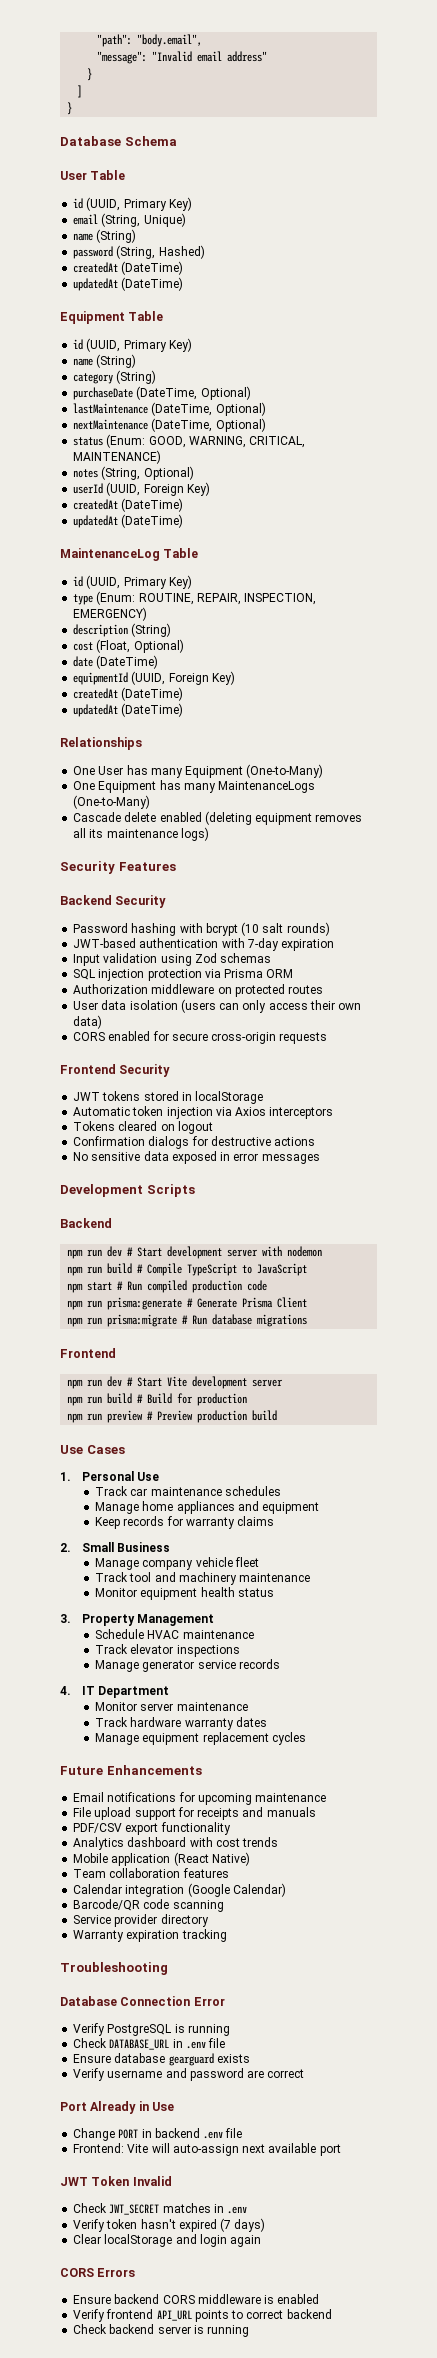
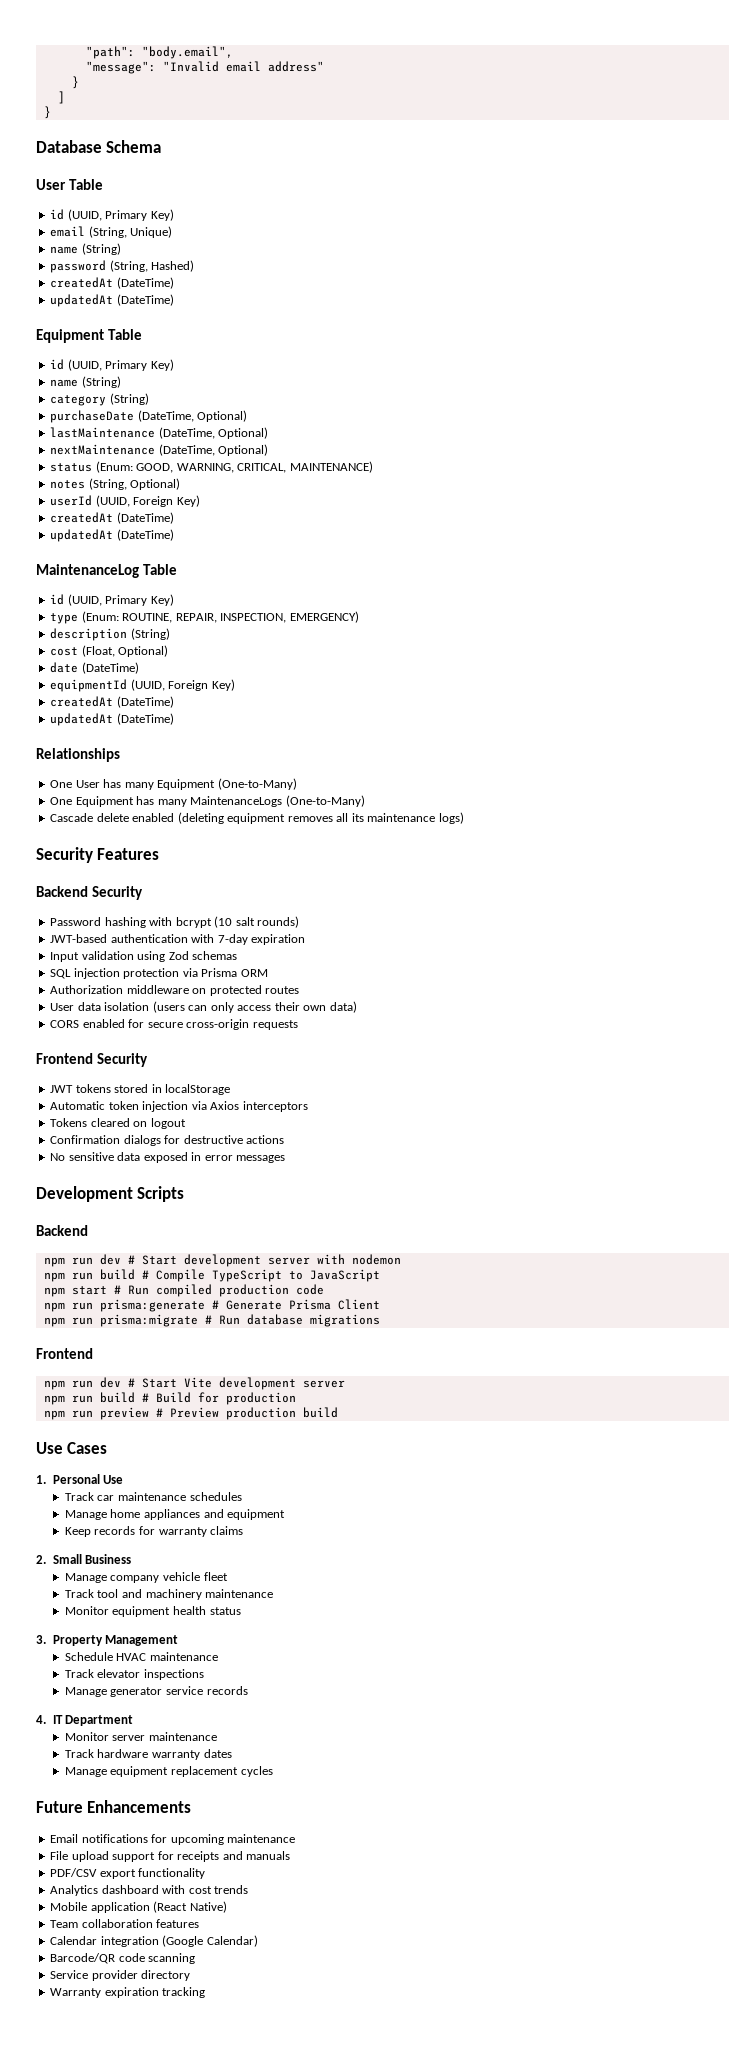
- Troubleshooting
- Database Connection Error
- Verify PostgreSQL is running
- Check DATABASE_URL in .env file
- Ensure database gearguard exists
- Verify username and password are correct
- Port Already in Use
- Change PORT in backend .env file
- Frontend: Vite will auto-assign next available port
- JWT Token Invalid
- Check JWT_SECRET matches in .env
- Verify token hasn't expired (7 days)
- Clear localStorage and login again
- CORS Errors
- Ensure backend CORS middleware is enabled
- Verify frontend API_URL points to correct backend
- Check backend server is running

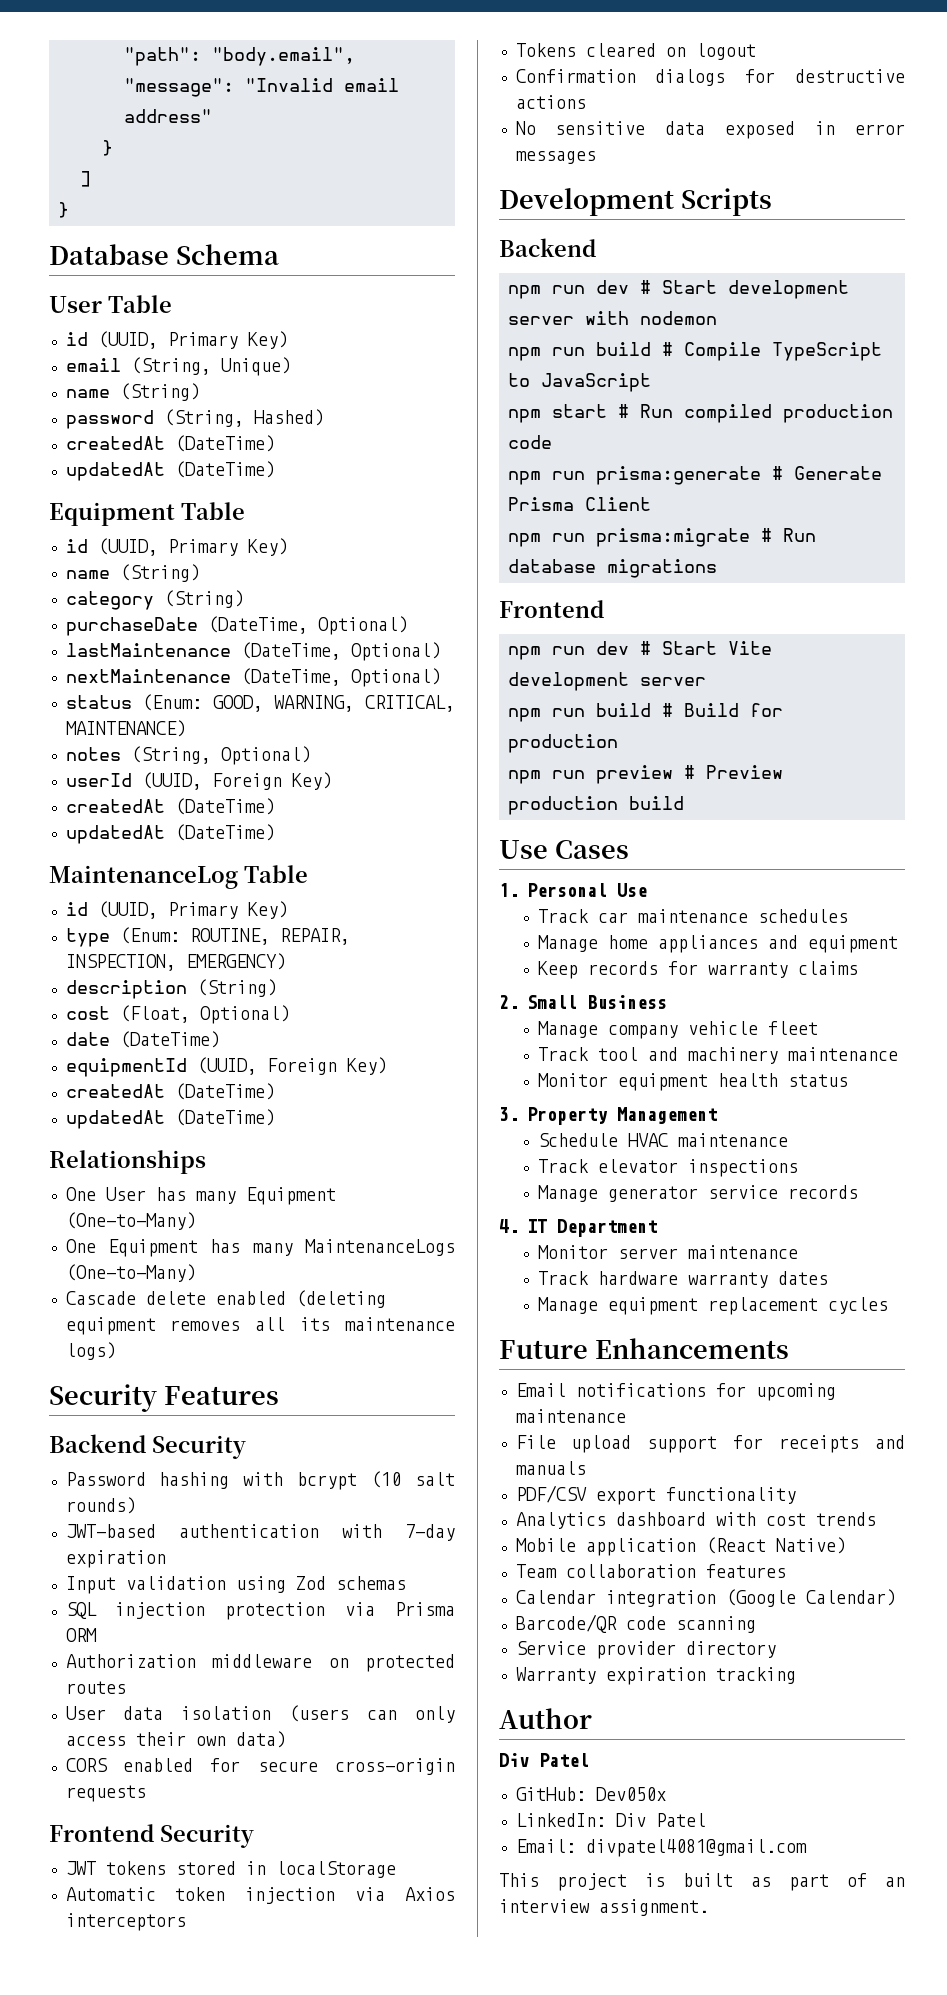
+ Author
+ Div Patel
+ GitHub: Dev050x
+ LinkedIn: Div Patel
+ Email: divpatel4081@gmail.com
+ This project is built as part of an interview assignment.

